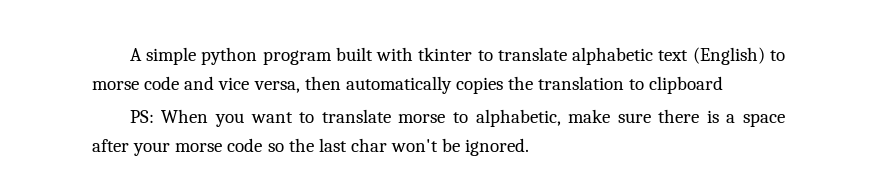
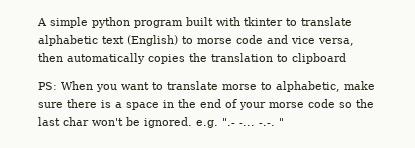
- PS: When you want to translate morse to alphabetic, make sure there is a space after your morse code so the last char won't be ignored.
+ PS: When you want to translate morse to alphabetic, make sure there is a space in the end of your morse code so the last char won't be ignored. e.g. ".- -... -.-. "

